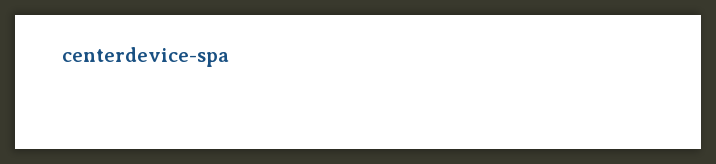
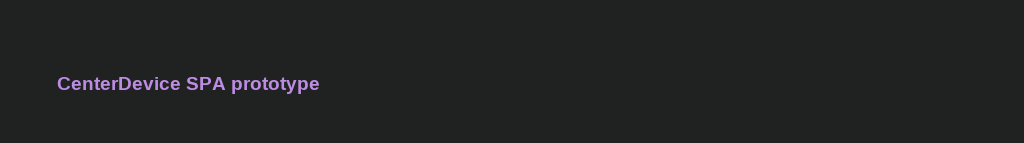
- centerdevice-spa
+ CenterDevice SPA prototype

